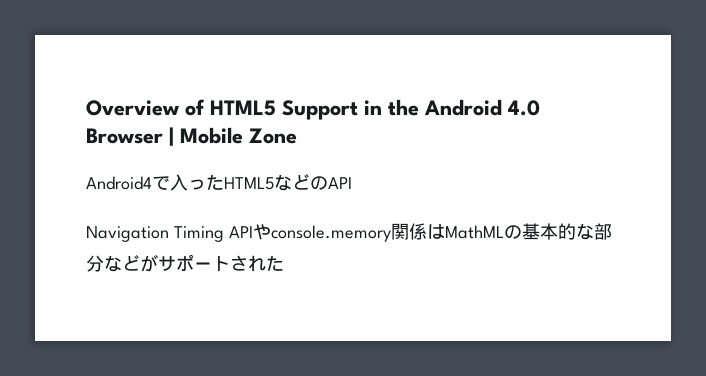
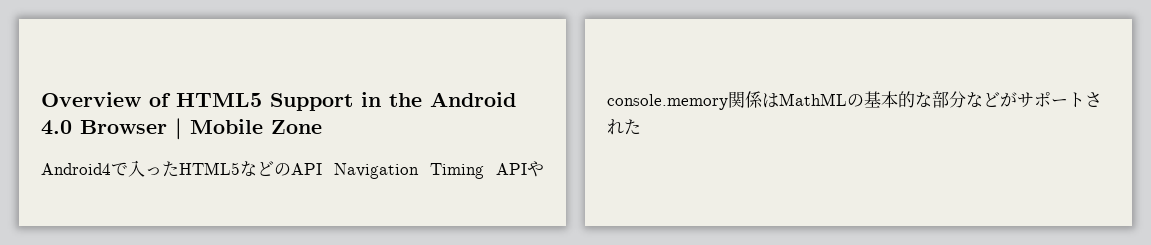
- Android4で入ったHTML5などのAPI
- Navigation Timing APIやconsole.memory関係はMathMLの基本的な部分などがサポートされた
+ Android4で入ったHTML5などのAPI Navigation Timing APIやconsole.memory関係はMathMLの基本的な部分などがサポートされた

